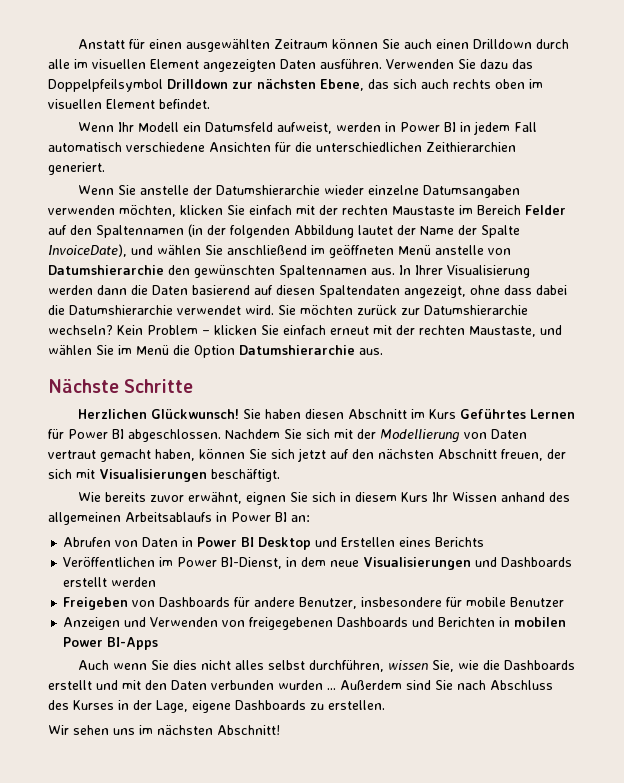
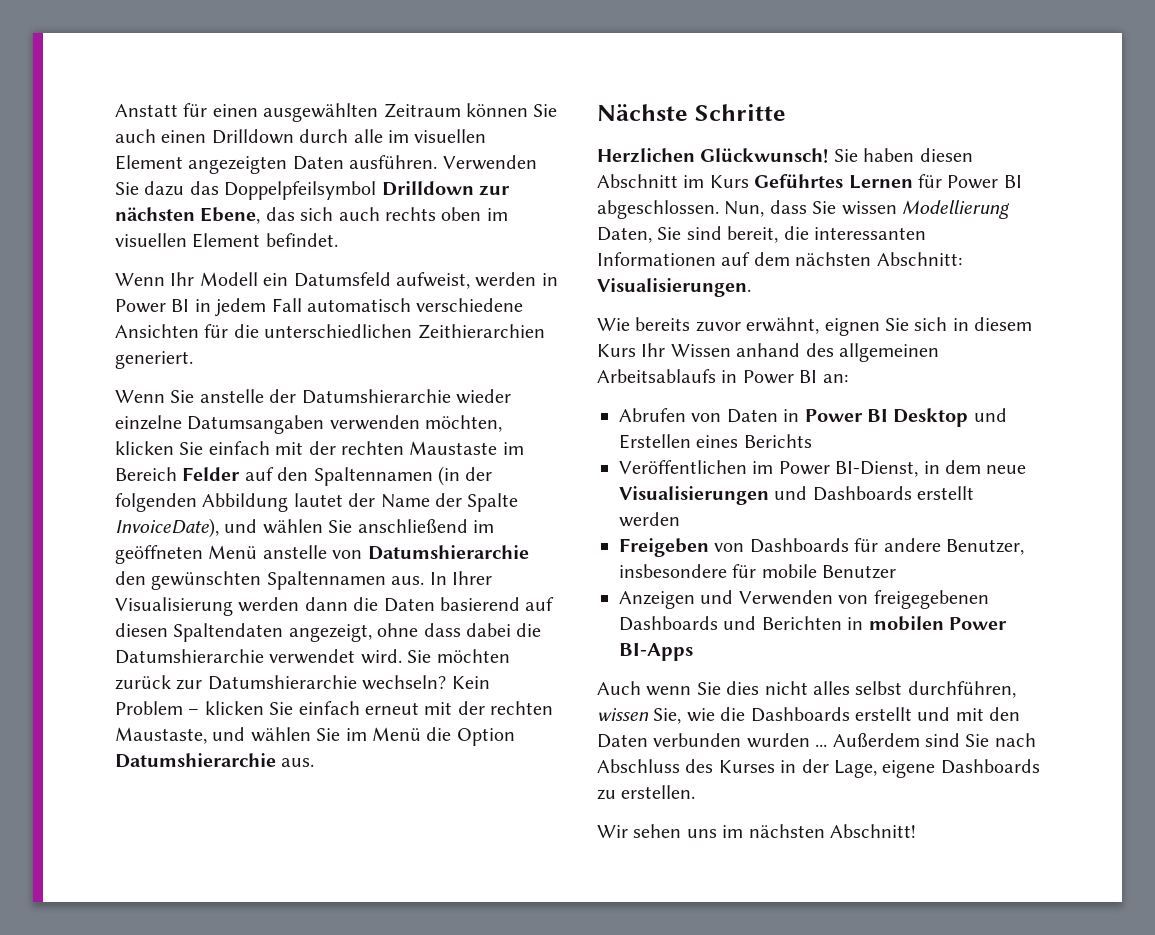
- Nachdem Sie sich mit der Modellierung von Daten vertraut gemacht haben, können Sie sich jetzt auf den nächsten Abschnitt freuen, der sich mit Visualisierungen beschäftigt.
+ Nun, dass Sie wissen Modellierung Daten, Sie sind bereit, die interessanten Informationen auf dem nächsten Abschnitt: Visualisierungen.

